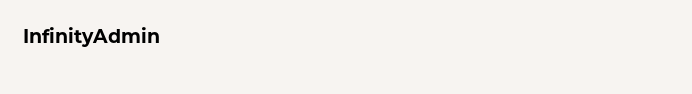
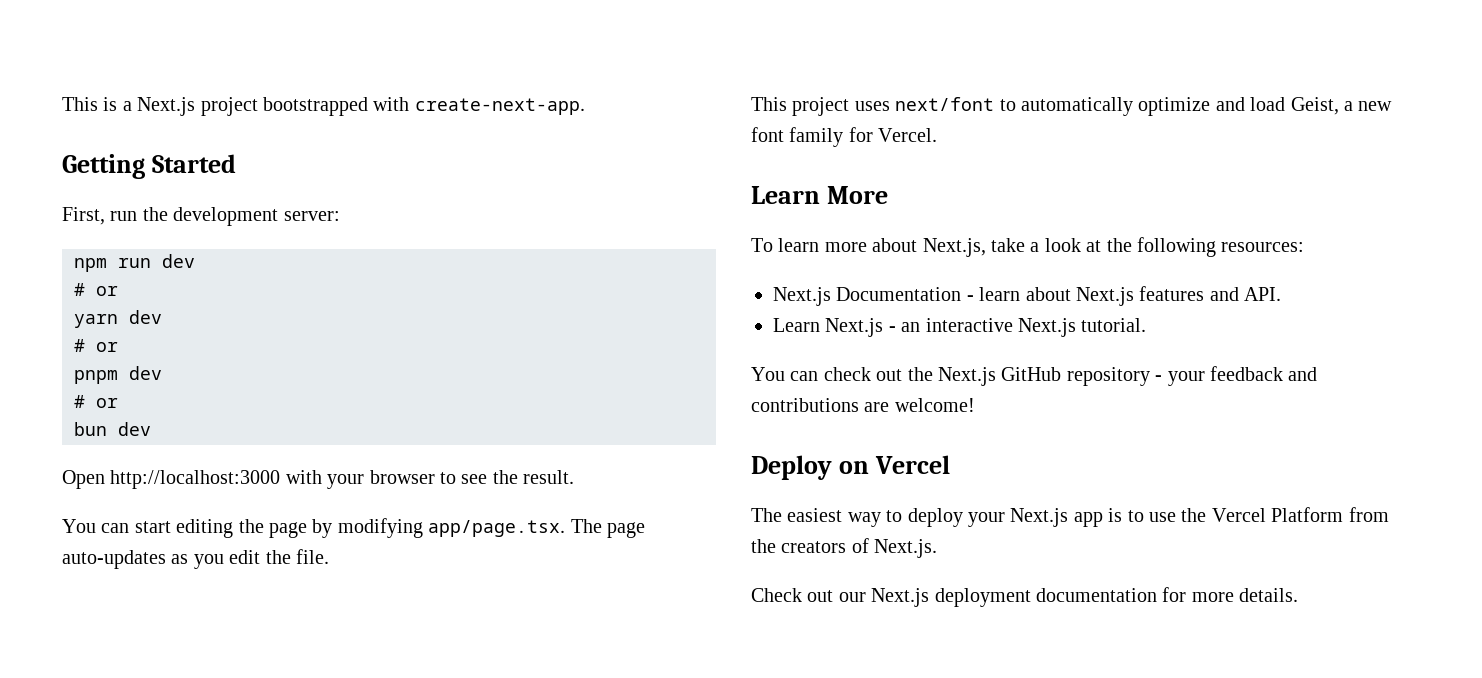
- InfinityAdmin
+ This is a Next.js project bootstrapped with create-next-app.
+ Getting Started
+ First, run the development server:
+ npm run dev
+ # or
+ yarn dev
+ # or
+ pnpm dev
+ # or
+ bun dev
+ Open http://localhost:3000 with your browser to see the result.
+ You can start editing the page by modifying app/page.tsx. The page auto-updates as you edit the file.
+ This project uses next/font to automatically optimize and load Geist, a new font family for Vercel.
+ Learn More
+ To learn more about Next.js, take a look at the following resources:
+ Next.js Documentation - learn about Next.js features and API.
+ Learn Next.js - an interactive Next.js tutorial.
+ You can check out the Next.js GitHub repository - your feedback and contributions are welcome!
+ Deploy on Vercel
+ The easiest way to deploy your Next.js app is to use the Vercel Platform from the creators of Next.js.
+ Check out our Next.js deployment documentation for more details.

